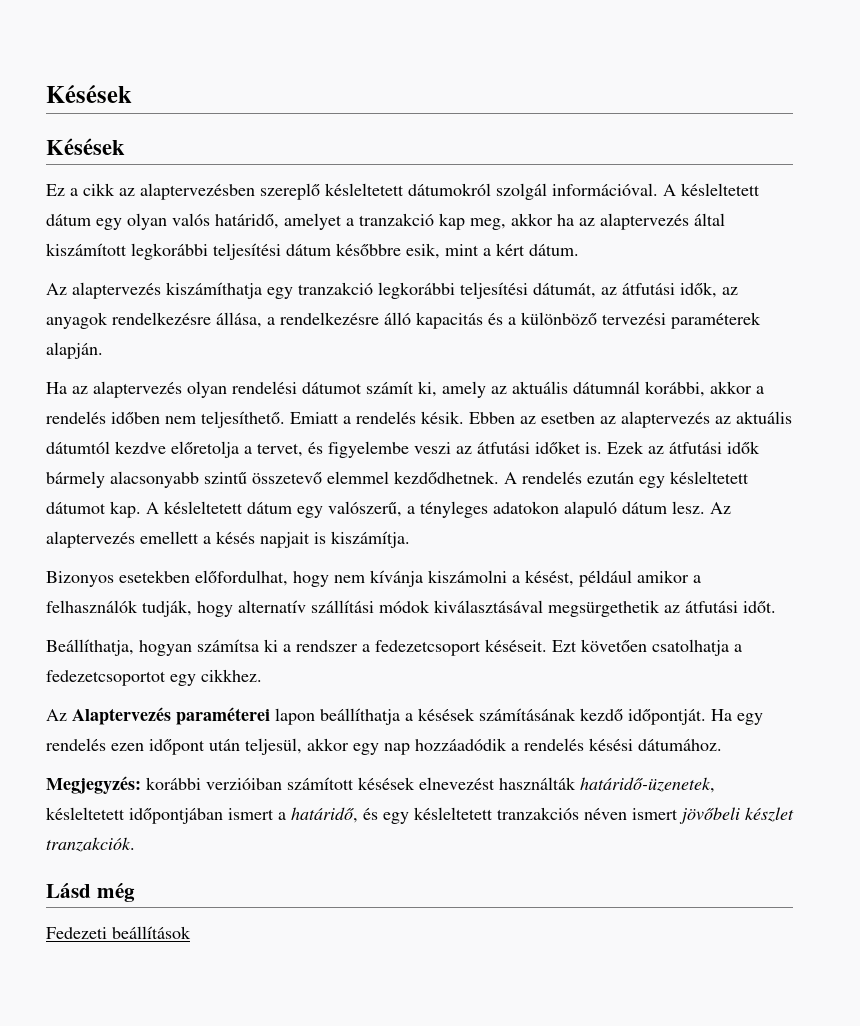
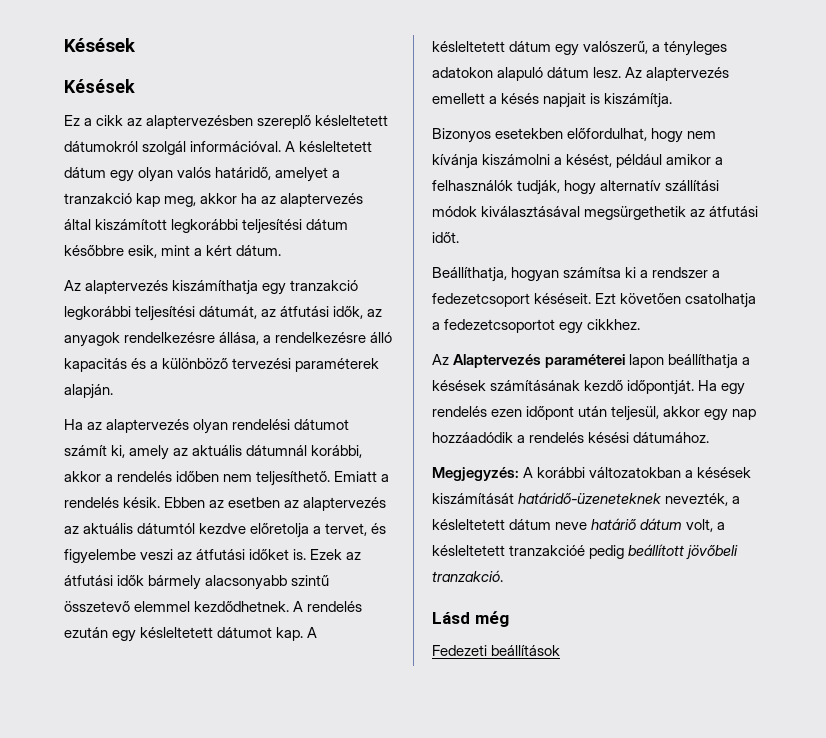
- Megjegyzés: korábbi verzióiban számított késések elnevezést használták határidő-üzenetek, késleltetett időpontjában ismert a határidő, és egy késleltetett tranzakciós néven ismert jövőbeli készlet tranzakciók.
+ Megjegyzés: A korábbi változatokban a késések kiszámítását határidő-üzeneteknek nevezték, a késleltetett dátum neve határiő dátum volt, a késleltetett tranzakcióé pedig beállított jövőbeli tranzakció.

